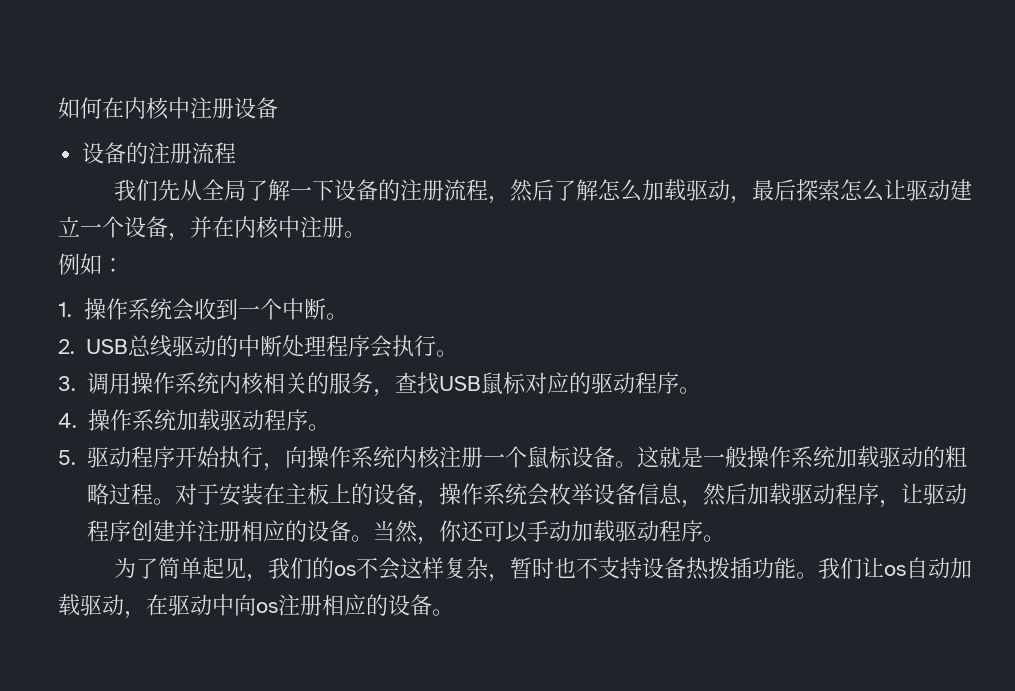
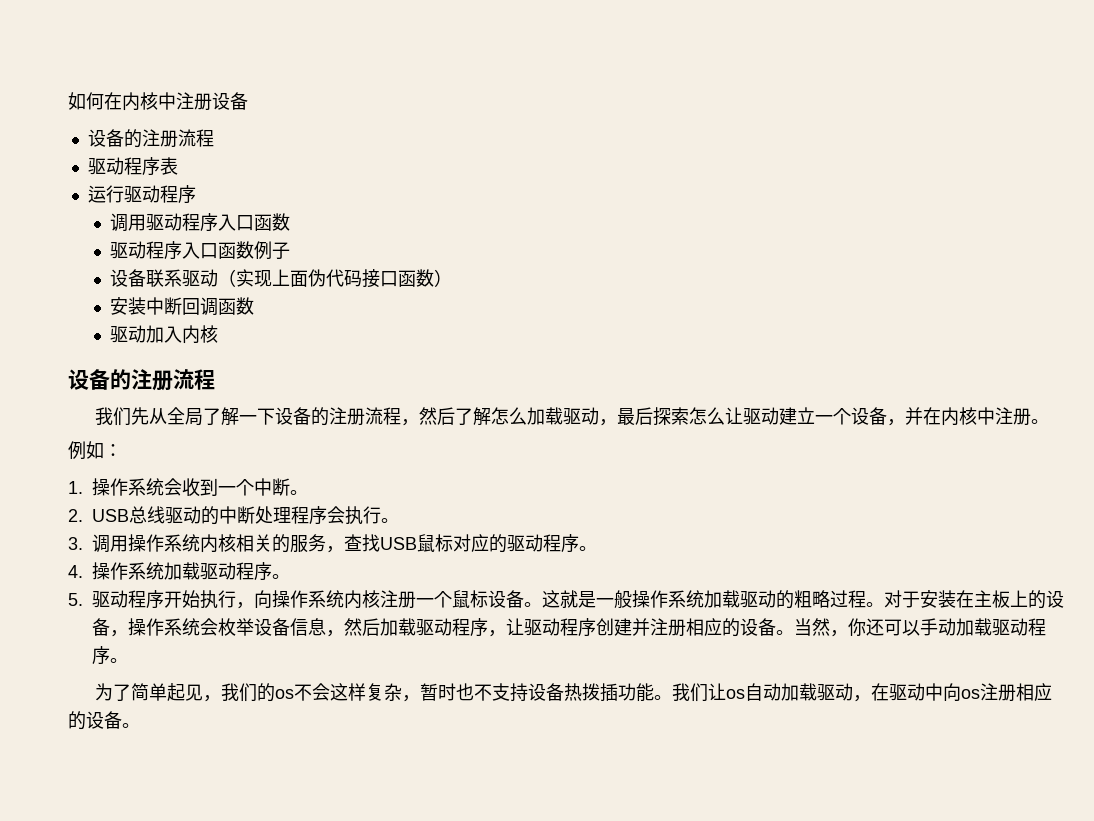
+ 驱动程序表
+ 运行驱动程序
+ 调用驱动程序入口函数
+ 驱动程序入口函数例子
+ 设备联系驱动（实现上面伪代码接口函数）
+ 安装中断回调函数
+ 驱动加入内核
+ 设备的注册流程

